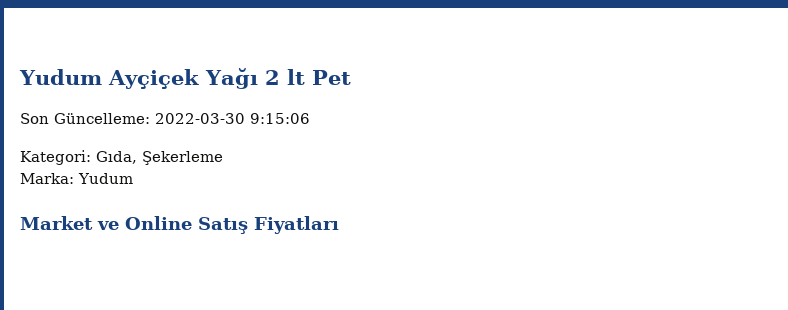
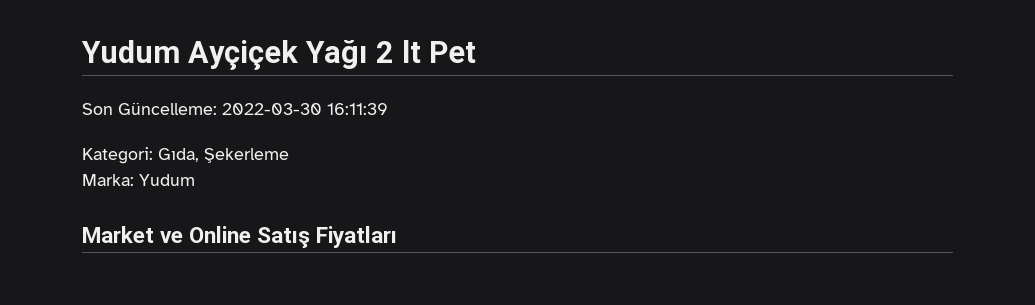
- Son Güncelleme: 2022-03-30 9:15:06
+ Son Güncelleme: 2022-03-30 16:11:39

